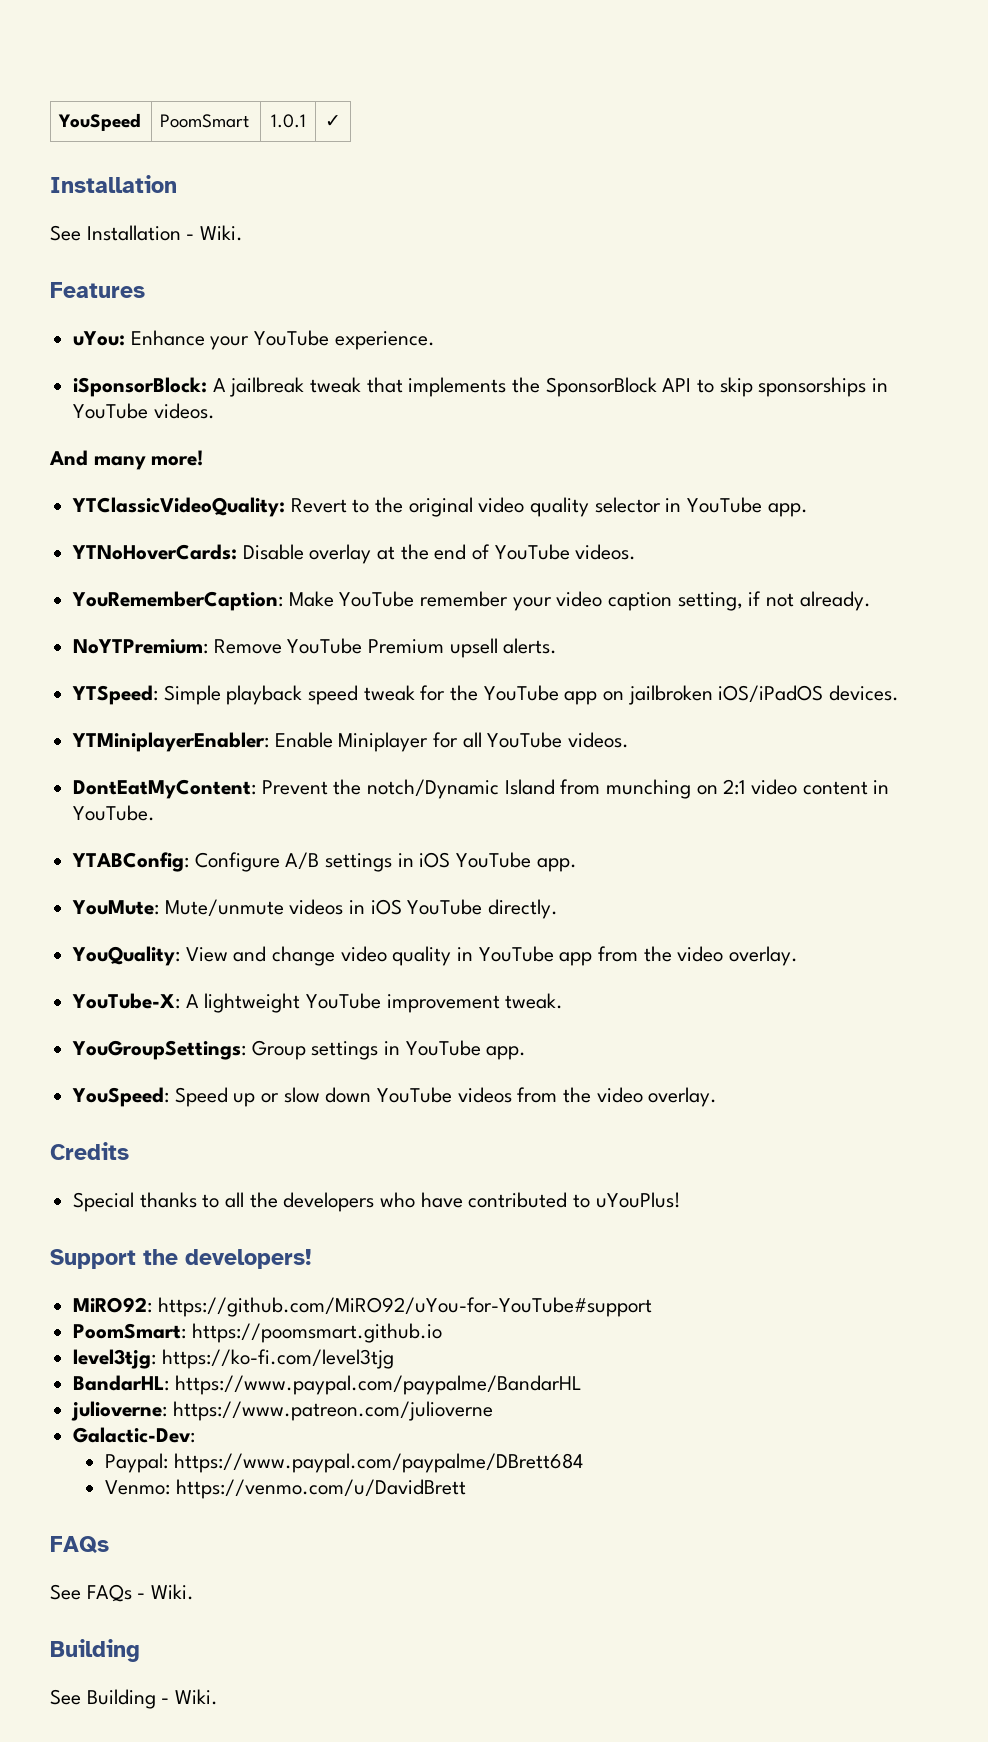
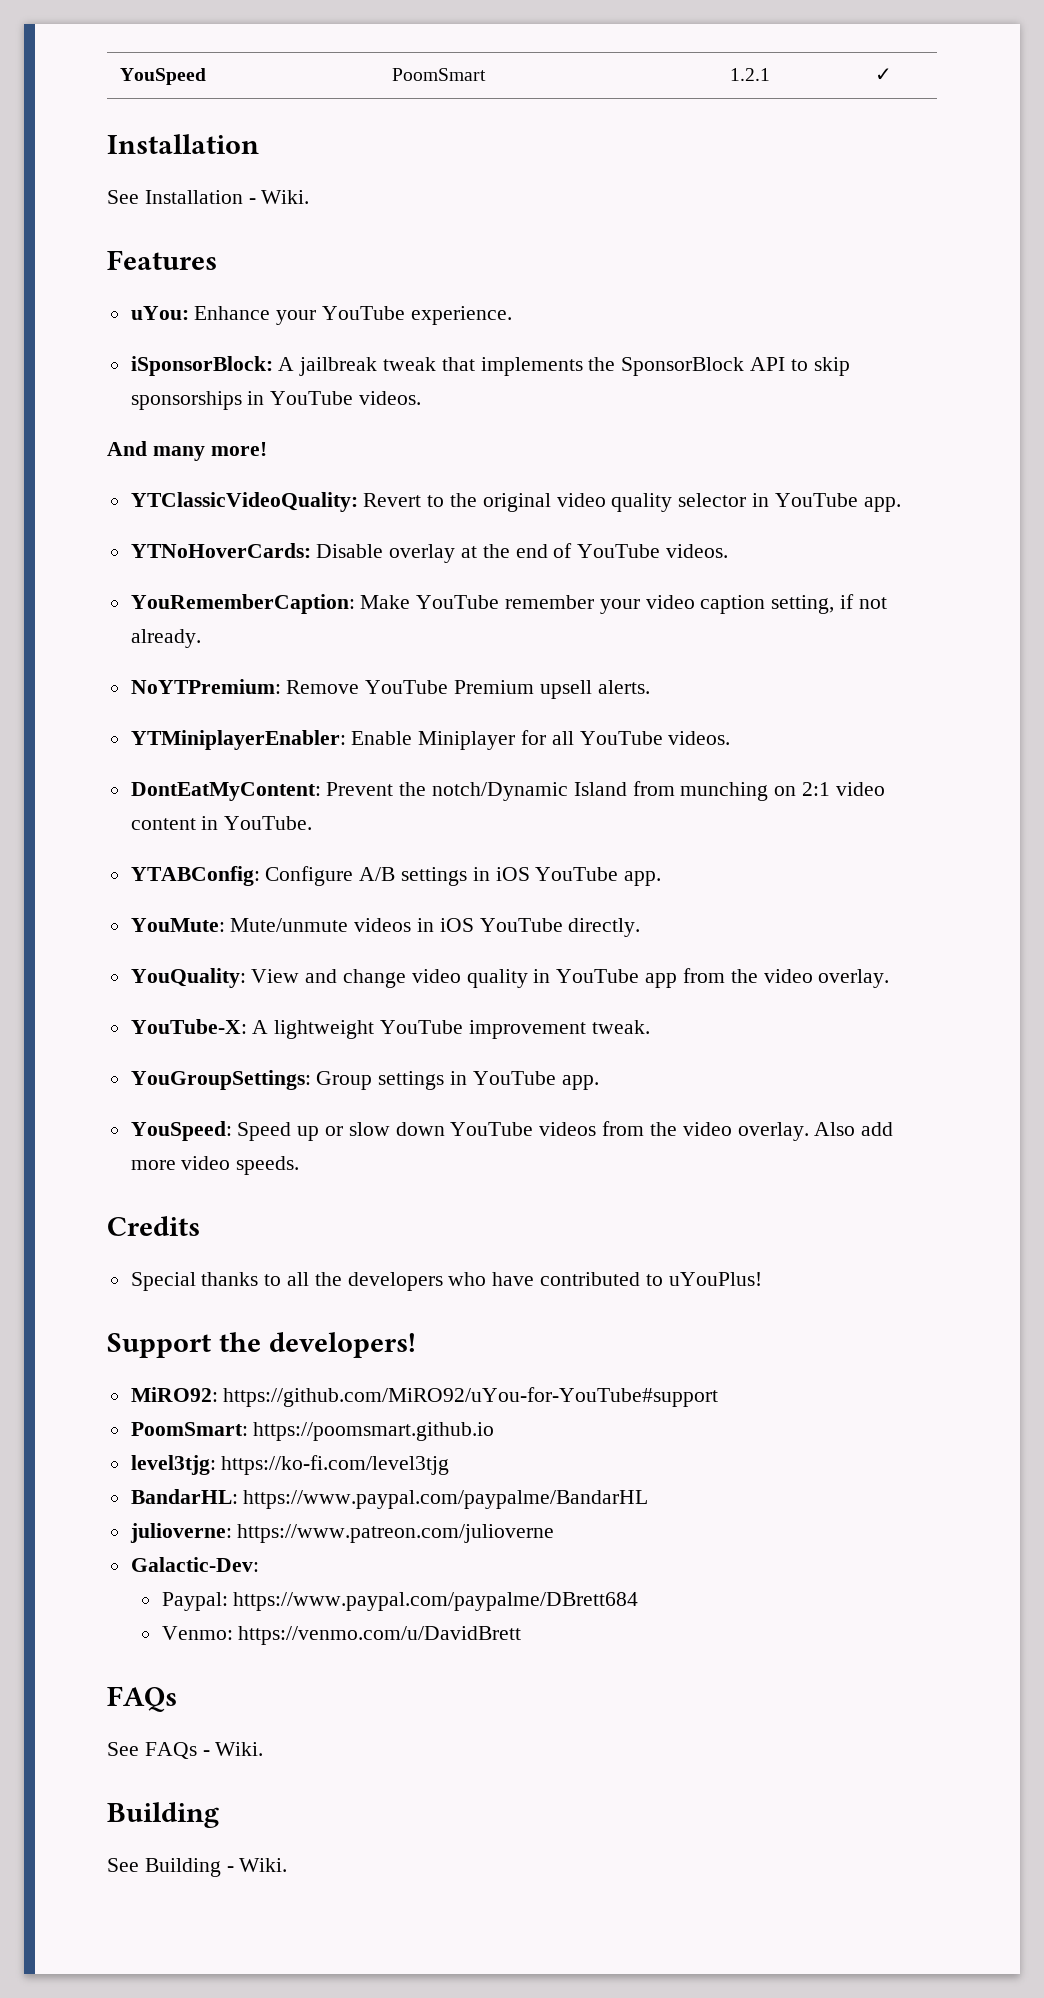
- YouSpeed | PoomSmart | 1.0.1 | ✓
+ YouSpeed | PoomSmart | 1.2.1 | ✓
- YTSpeed: Simple playback speed tweak for the YouTube app on jailbroken iOS/iPadOS devices.
+ Also add more video speeds.

